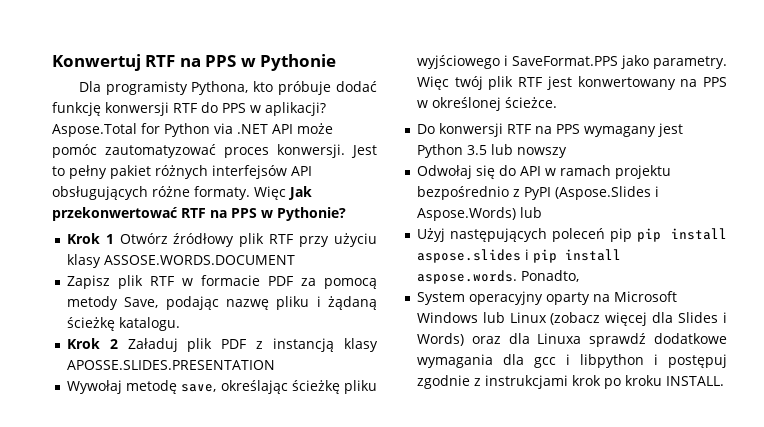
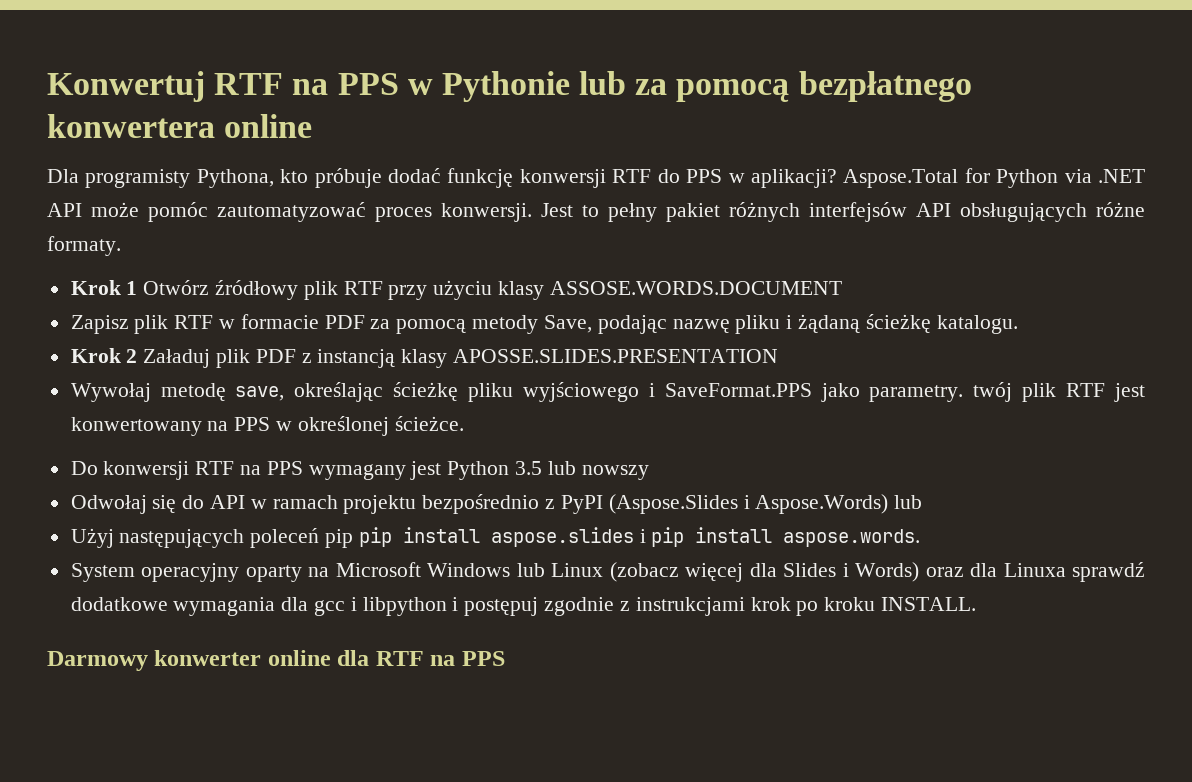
- Konwertuj RTF na PPS w Pythonie
+ Konwertuj RTF na PPS w Pythonie lub za pomocą bezpłatnego konwertera online
- Więc Jak przekonwertować RTF na PPS w Pythonie?
- Wywołaj metodę save, określając ścieżkę pliku wyjściowego i SaveFormat.PPS jako parametry. Więc twój plik RTF jest konwertowany na PPS w określonej ścieżce.
+ Wywołaj metodę save, określając ścieżkę pliku wyjściowego i SaveFormat.PPS jako parametry. twój plik RTF jest konwertowany na PPS w określonej ścieżce.
- Użyj następujących poleceń pip pip install aspose.slides i pip install aspose.words. Ponadto,
+ Użyj następujących poleceń pip pip install aspose.slides i pip install aspose.words.
+ Darmowy konwerter online dla RTF na PPS

